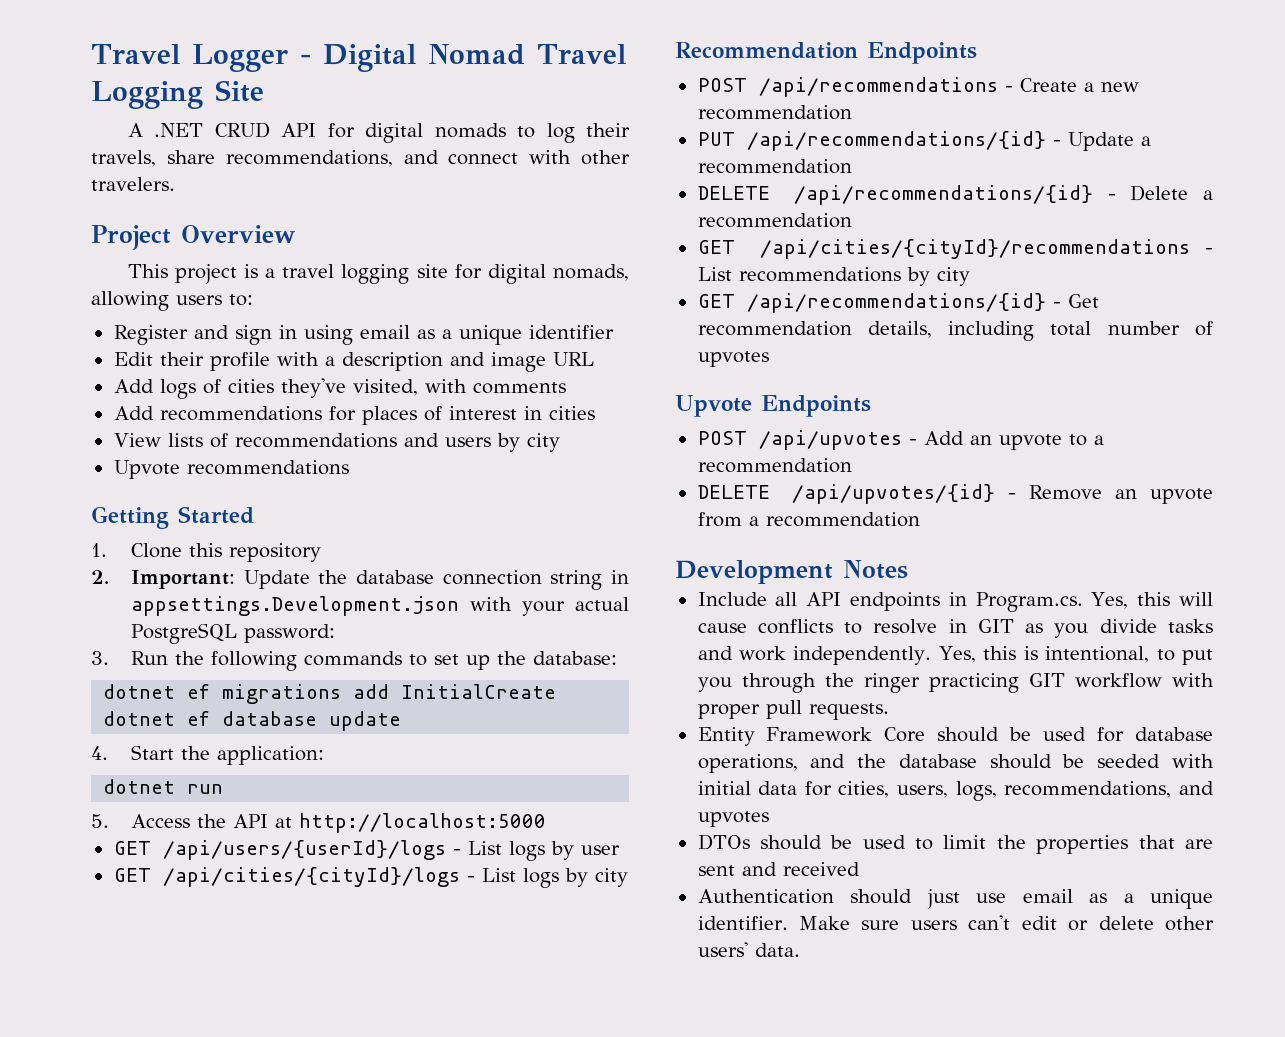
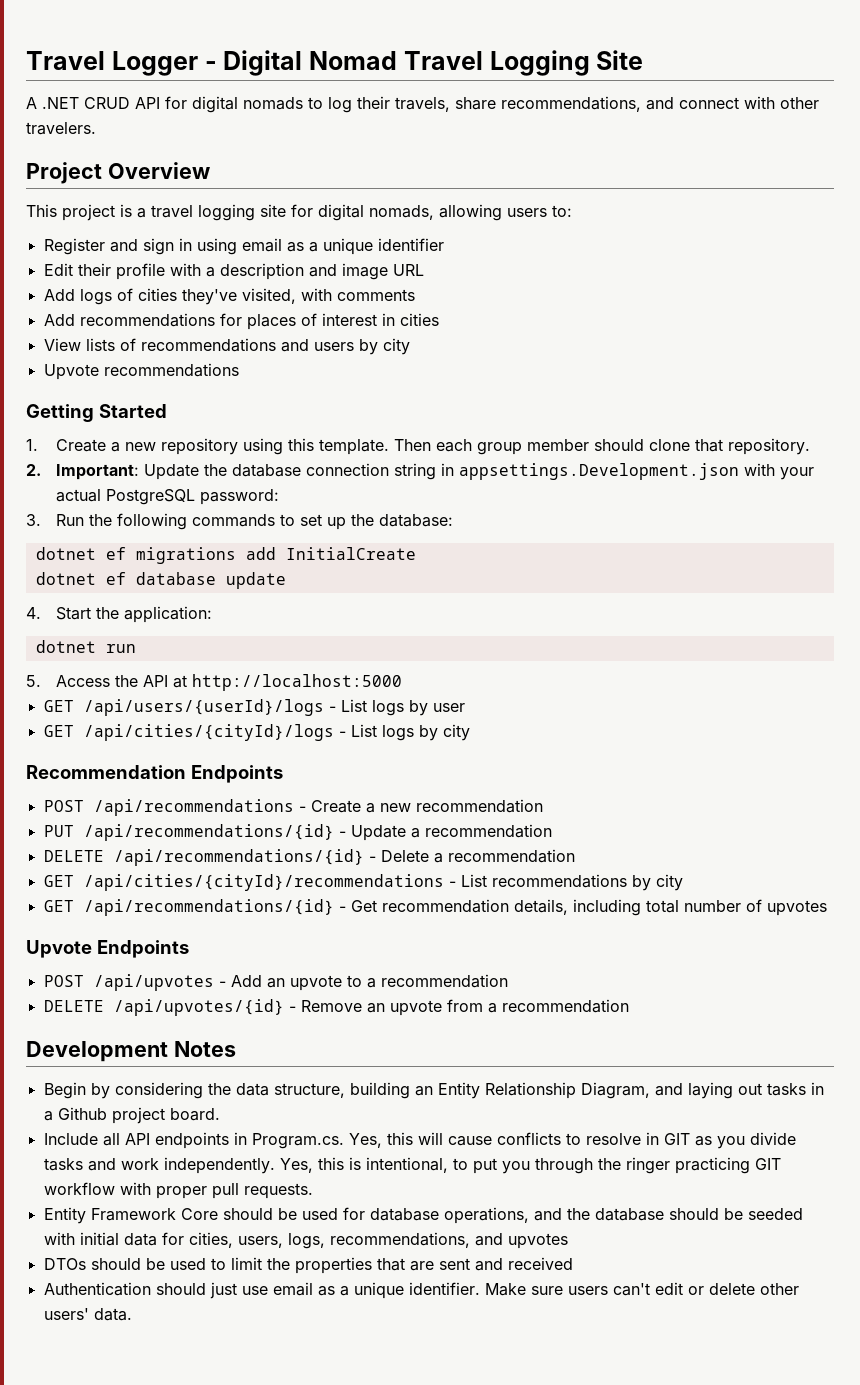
- 1. Clone this repository
+ 1. Create a new repository using this template. Then each group member should clone that repository.
+ Begin by considering the data structure, building an Entity Relationship Diagram, and laying out tasks in a Github project board.

